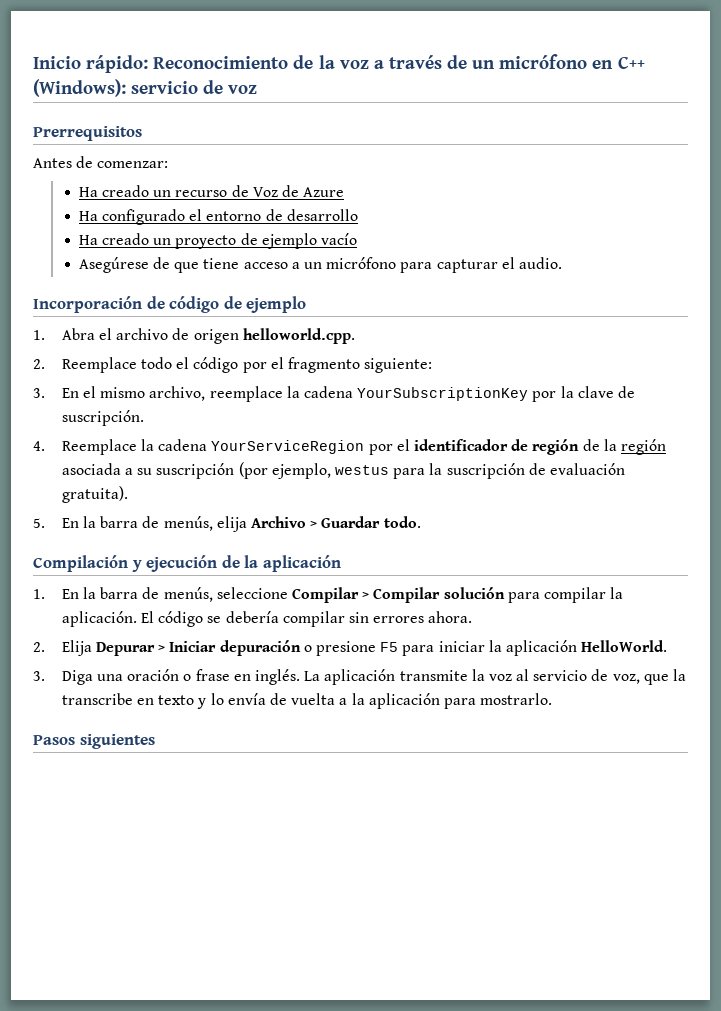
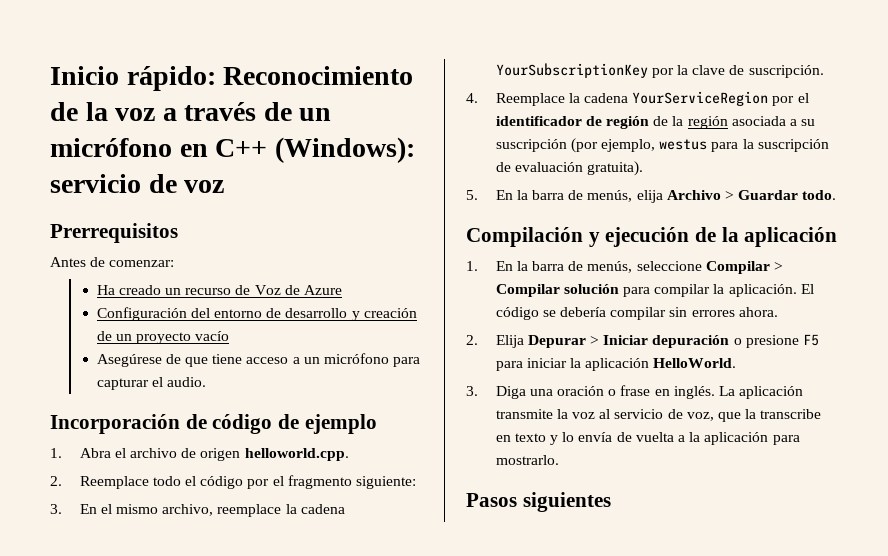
- Ha configurado el entorno de desarrollo
- Ha creado un proyecto de ejemplo vacío
+ Configuración del entorno de desarrollo y creación de un proyecto vacío

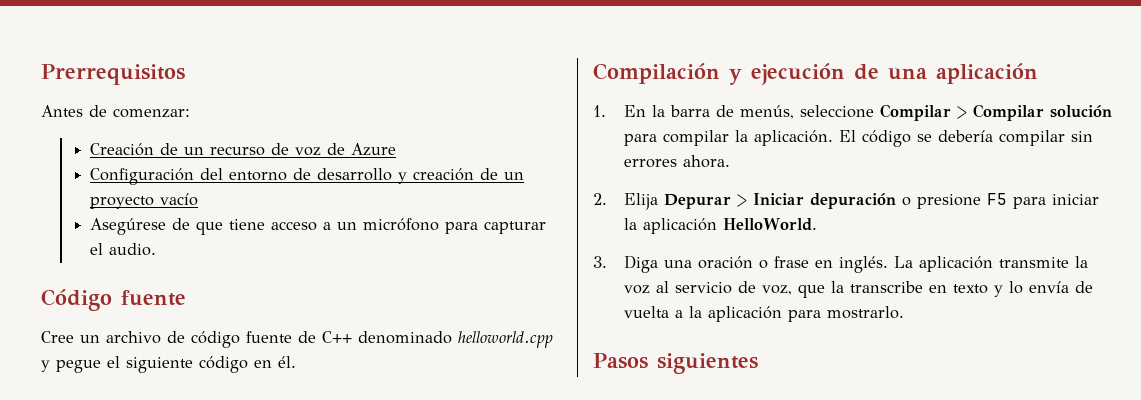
- Inicio rápido: Reconocimiento de la voz a través de un micrófono en C++ (Windows): servicio de voz
- Ha creado un recurso de Voz de Azure
+ Creación de un recurso de voz de Azure
- Incorporación de código de ejemplo
- 1. Abra el archivo de origen helloworld.cpp.
- 2. Reemplace todo el código por el fragmento siguiente:
- 3. En el mismo archivo, reemplace la cadena YourSubscriptionKey por la clave de suscripción.
- 4. Reemplace la cadena YourServiceRegion por el identificador de región de la región asociada a su suscripción (por ejemplo, westus para la suscripción de evaluación gratuita).
- 5. En la barra de menús, elija Archivo > Guardar todo.
+ Código fuente
+ Cree un archivo de código fuente de C++ denominado helloworld.cpp y pegue el siguiente código en él.
- Compilación y ejecución de la aplicación
+ Compilación y ejecución de una aplicación

